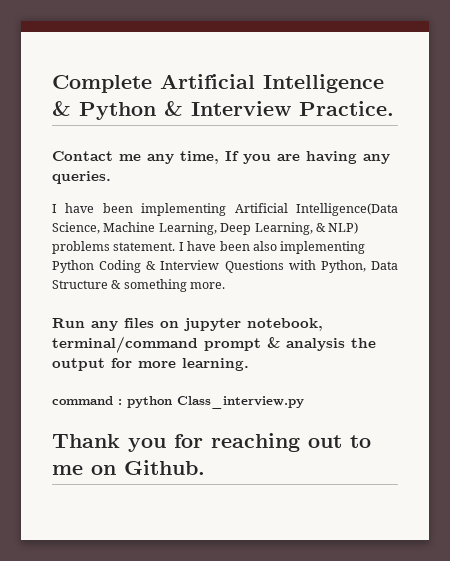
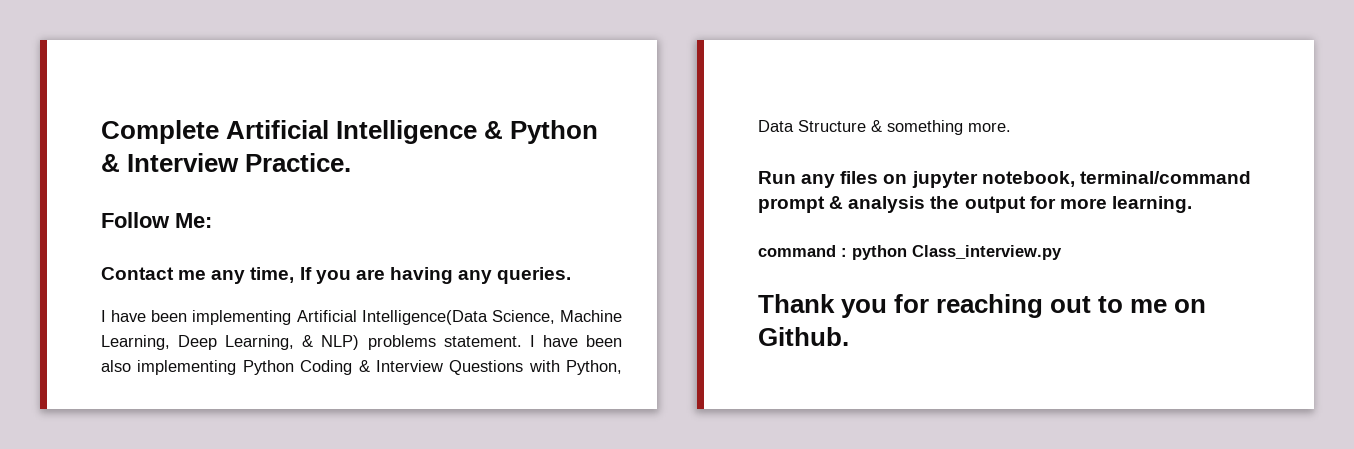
+ Follow Me:

